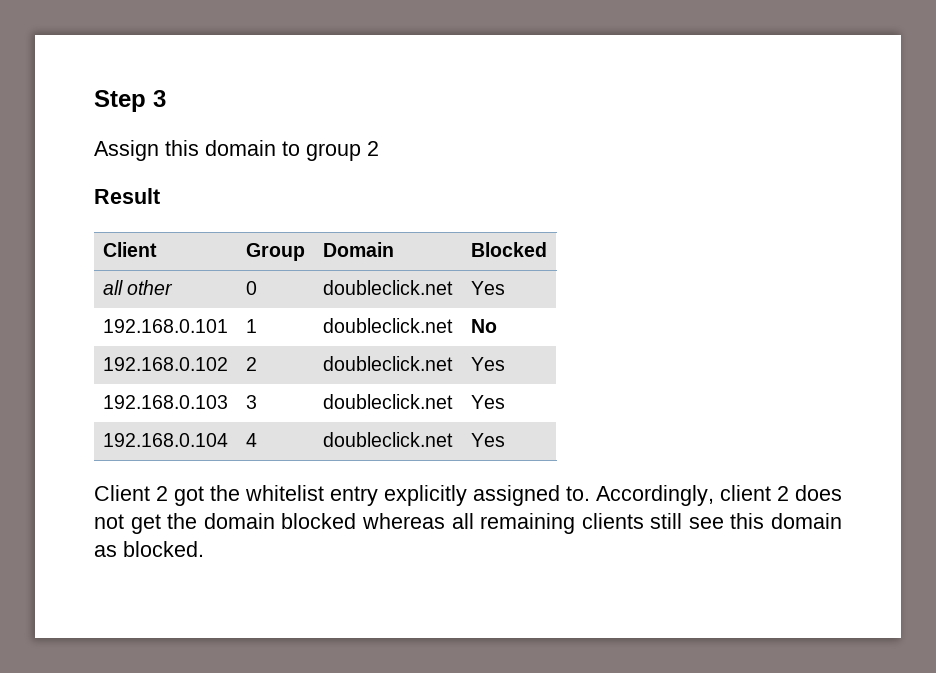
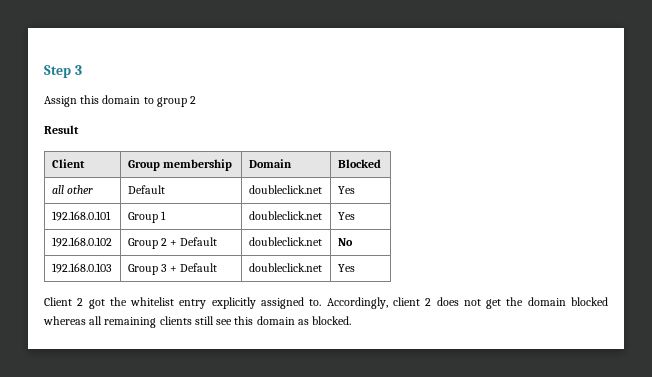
- Client | Group | Domain | Blocked
+ Client | Group membership | Domain | Blocked
- all other | 0 | doubleclick.net | Yes
+ all other | Default | doubleclick.net | Yes
- 192.168.0.101 | 1 | doubleclick.net | No
- 192.168.0.102 | 2 | doubleclick.net | Yes
+ 192.168.0.101 | Group 1 | doubleclick.net | Yes
+ 192.168.0.102 | Group 2 + Default | doubleclick.net | No
- 192.168.0.103 | 3 | doubleclick.net | Yes
- 192.168.0.104 | 4 | doubleclick.net | Yes
+ 192.168.0.103 | Group 3 + Default | doubleclick.net | Yes

